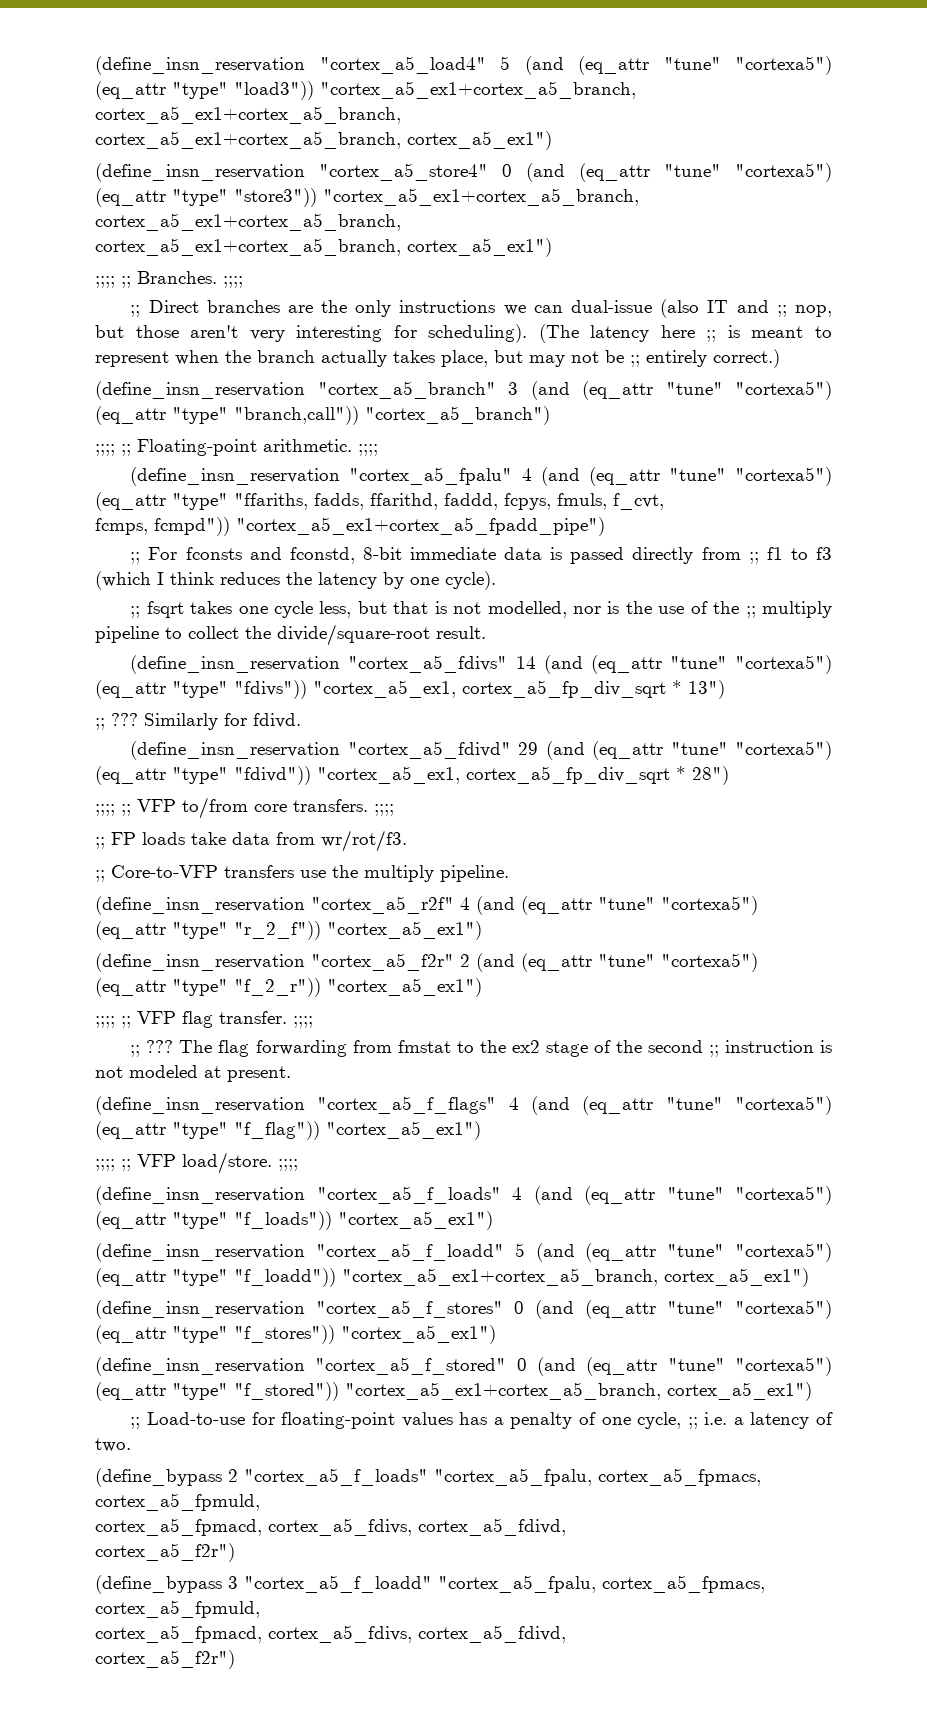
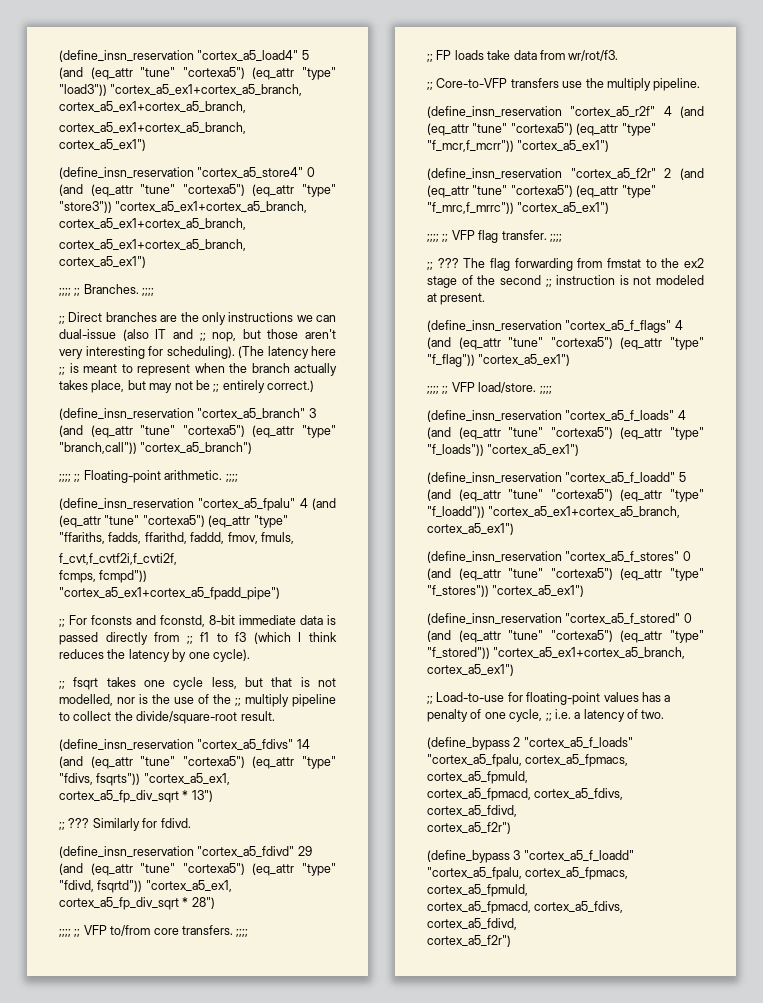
- (define_insn_reservation "cortex_a5_fpalu" 4 (and (eq_attr "tune" "cortexa5") (eq_attr "type" "ffariths, fadds, ffarithd, faddd, fcpys, fmuls, f_cvt,
+ (define_insn_reservation "cortex_a5_fpalu" 4 (and (eq_attr "tune" "cortexa5") (eq_attr "type" "ffariths, fadds, ffarithd, faddd, fmov, fmuls,
+ f_cvt,f_cvtf2i,f_cvti2f,
- (define_insn_reservation "cortex_a5_fdivs" 14 (and (eq_attr "tune" "cortexa5") (eq_attr "type" "fdivs")) "cortex_a5_ex1, cortex_a5_fp_div_sqrt * 13")
+ (define_insn_reservation "cortex_a5_fdivs" 14 (and (eq_attr "tune" "cortexa5") (eq_attr "type" "fdivs, fsqrts")) "cortex_a5_ex1, cortex_a5_fp_div_sqrt * 13")
- (define_insn_reservation "cortex_a5_fdivd" 29 (and (eq_attr "tune" "cortexa5") (eq_attr "type" "fdivd")) "cortex_a5_ex1, cortex_a5_fp_div_sqrt * 28")
+ (define_insn_reservation "cortex_a5_fdivd" 29 (and (eq_attr "tune" "cortexa5") (eq_attr "type" "fdivd, fsqrtd")) "cortex_a5_ex1, cortex_a5_fp_div_sqrt * 28")
- (define_insn_reservation "cortex_a5_r2f" 4 (and (eq_attr "tune" "cortexa5") (eq_attr "type" "r_2_f")) "cortex_a5_ex1")
+ (define_insn_reservation "cortex_a5_r2f" 4 (and (eq_attr "tune" "cortexa5") (eq_attr "type" "f_mcr,f_mcrr")) "cortex_a5_ex1")
- (define_insn_reservation "cortex_a5_f2r" 2 (and (eq_attr "tune" "cortexa5") (eq_attr "type" "f_2_r")) "cortex_a5_ex1")
+ (define_insn_reservation "cortex_a5_f2r" 2 (and (eq_attr "tune" "cortexa5") (eq_attr "type" "f_mrc,f_mrrc")) "cortex_a5_ex1")

